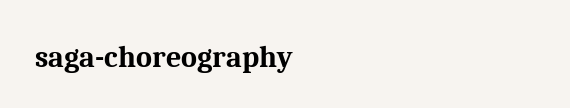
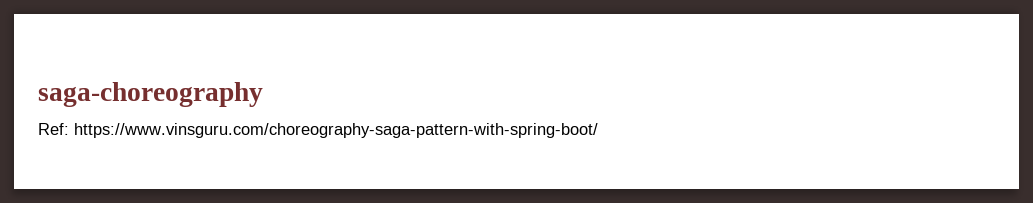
+ Ref: https://www.vinsguru.com/choreography-saga-pattern-with-spring-boot/

